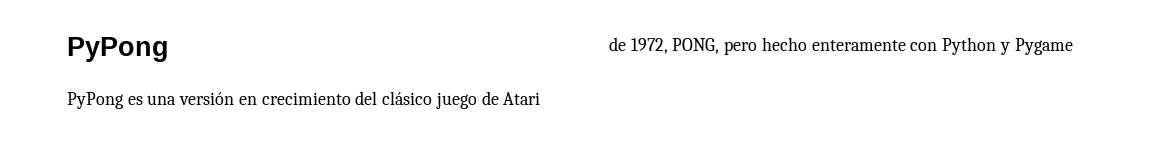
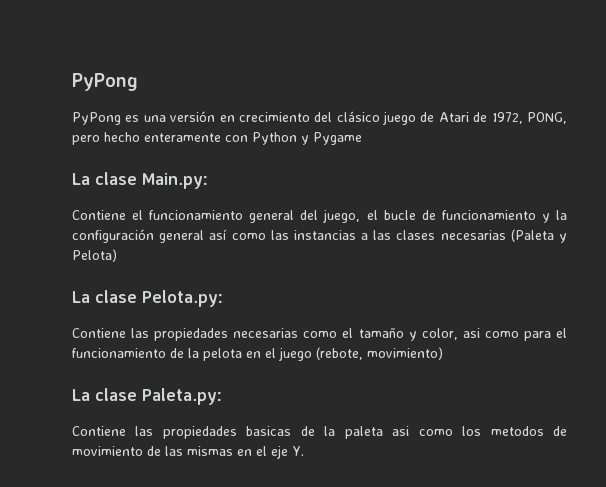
+ La clase Main.py:
+ Contiene el funcionamiento general del juego, el bucle de funcionamiento y la configuración general así como las instancias a las clases necesarias (Paleta y Pelota)
+ La clase Pelota.py:
+ Contiene las propiedades necesarias como el tamaño y color, asi como para el funcionamiento de la pelota en el juego (rebote, movimiento)
+ La clase Paleta.py:
+ Contiene las propiedades basicas de la paleta asi como los metodos de movimiento de las mismas en el eje Y.

